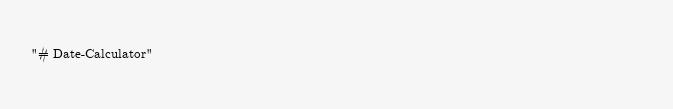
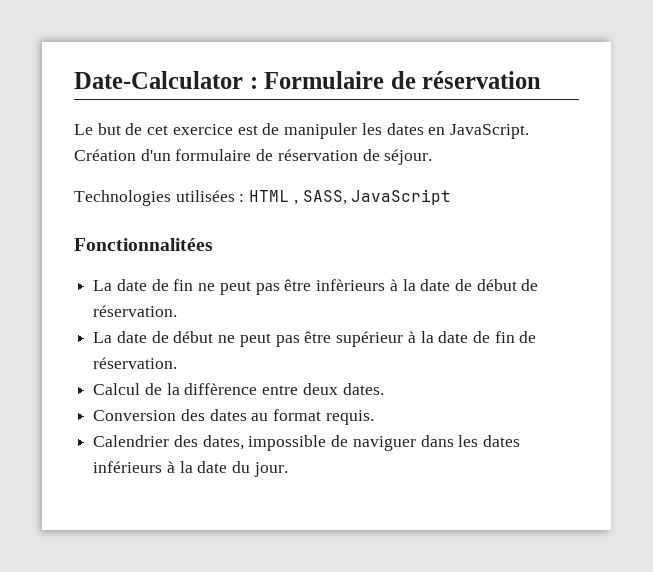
- "# Date-Calculator"
+ Date-Calculator : Formulaire de réservation
+ Le but de cet exercice est de manipuler les dates en JavaScript. Création d'un formulaire de réservation de séjour.
+ Technologies utilisées : HTML , SASS, JavaScript
+ Fonctionnalitées
+ La date de fin ne peut pas être infèrieurs à la date de début de réservation.
+ La date de début ne peut pas être supérieur à la date de fin de réservation.
+ Calcul de la diffèrence entre deux dates.
+ Conversion des dates au format requis.
+ Calendrier des dates, impossible de naviguer dans les dates inférieurs à la date du jour.

